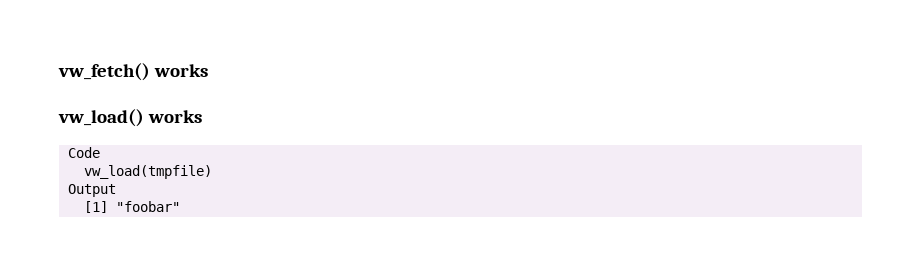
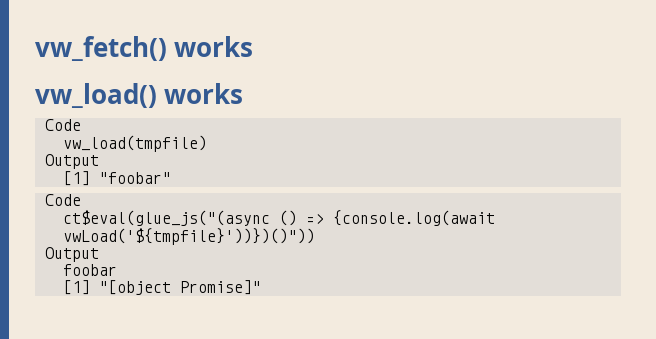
  [1] "foobar"
+ Code
+ ct$eval(glue_js("(async () => {console.log(await vwLoad('${tmpfile}'))})()"))
+ Output
+ foobar
+ [1] "[object Promise]"

